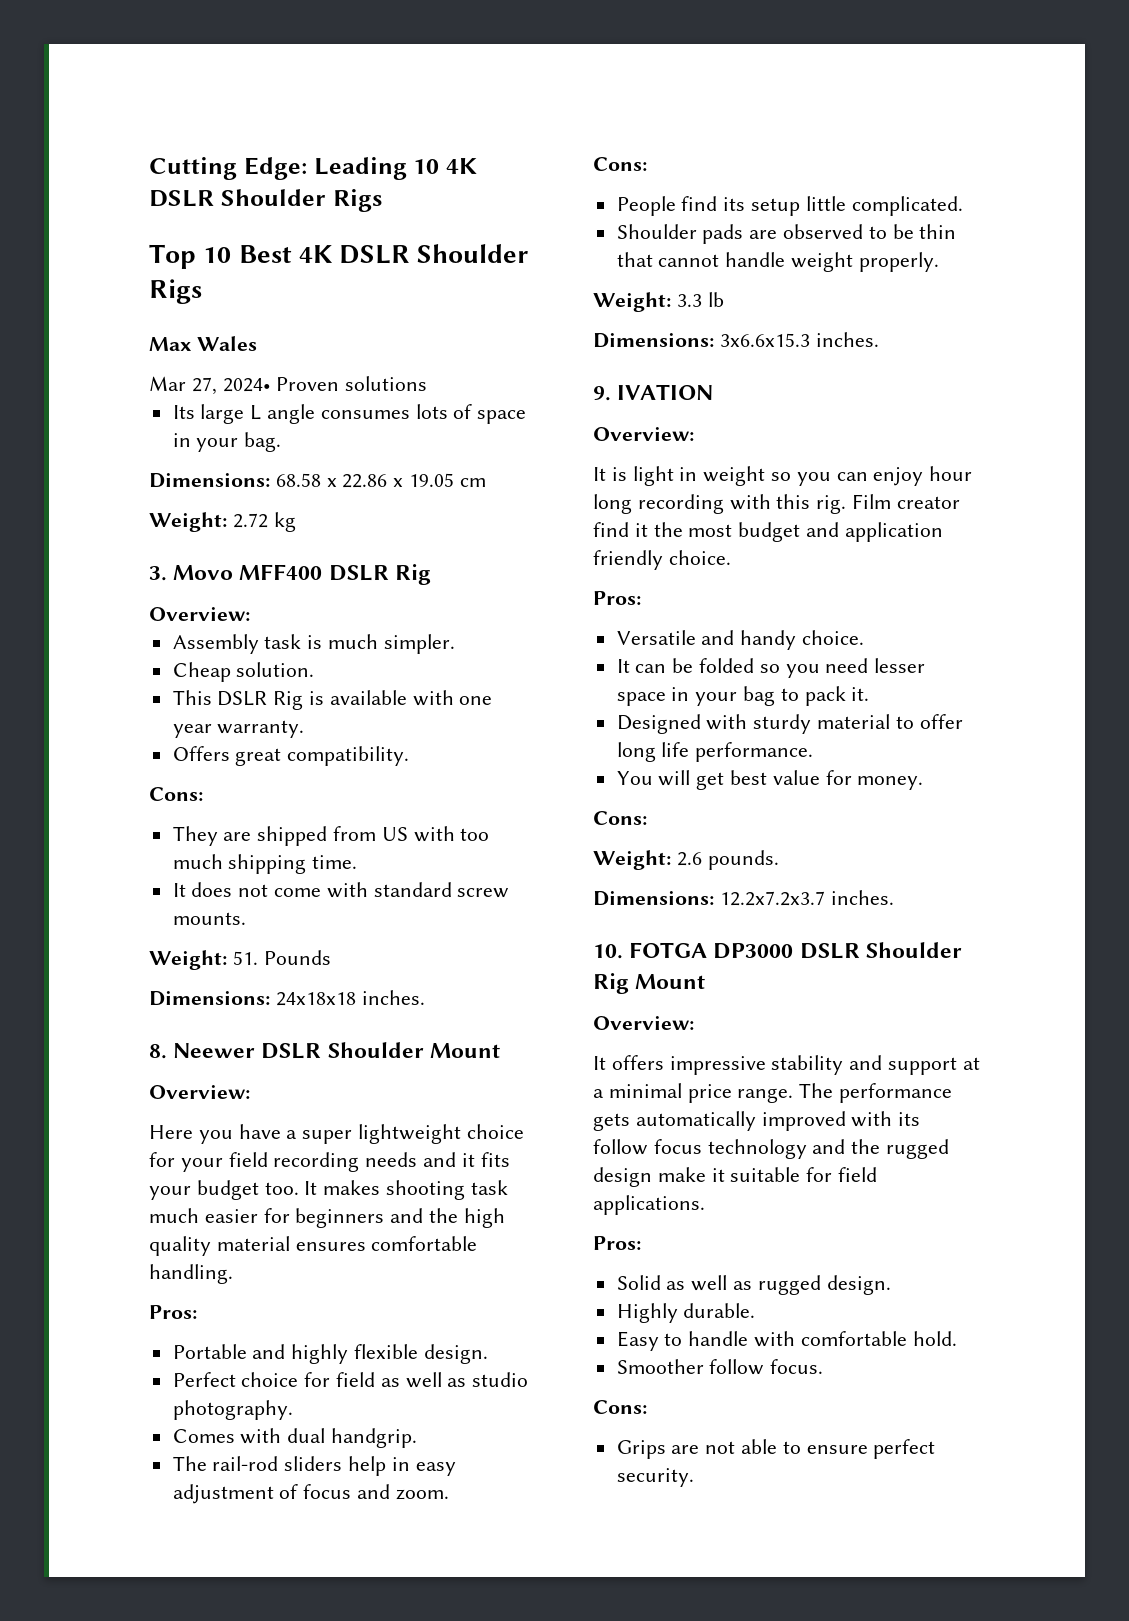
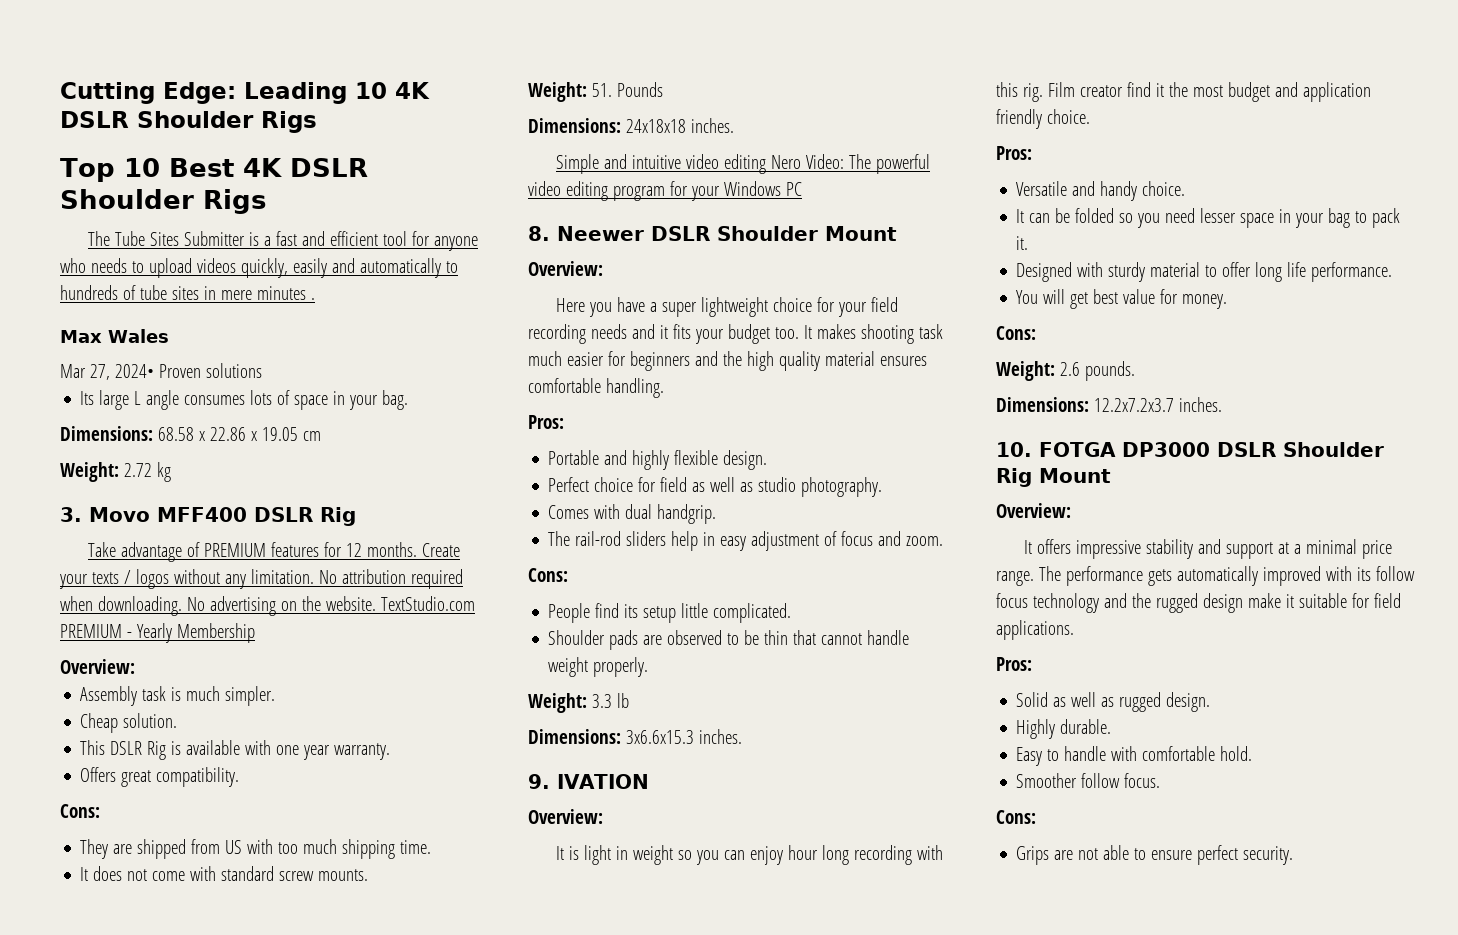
+ The Tube Sites Submitter is a fast and efficient tool for anyone who needs to upload videos quickly, easily and automatically to hundreds of tube sites in mere minutes .
+ Take advantage of PREMIUM features for 12 months. Create your texts / logos without any limitation. No attribution required when downloading. No advertising on the website. TextStudio.com PREMIUM - Yearly Membership
+ Simple and intuitive video editing Nero Video: The powerful video editing program for your Windows PC

